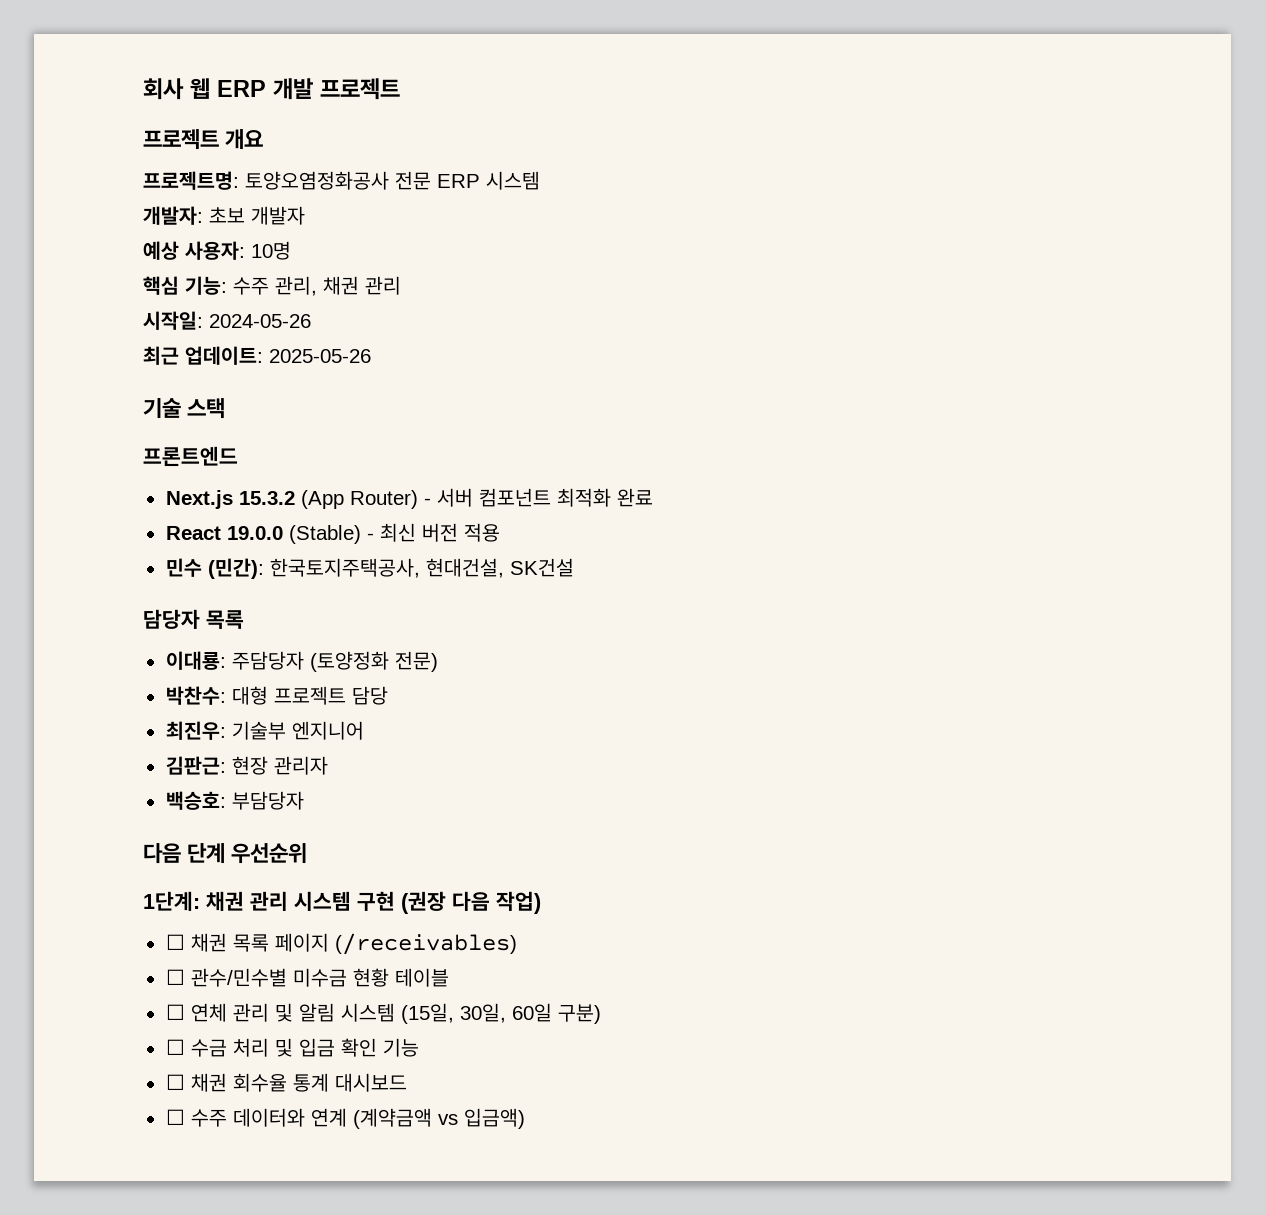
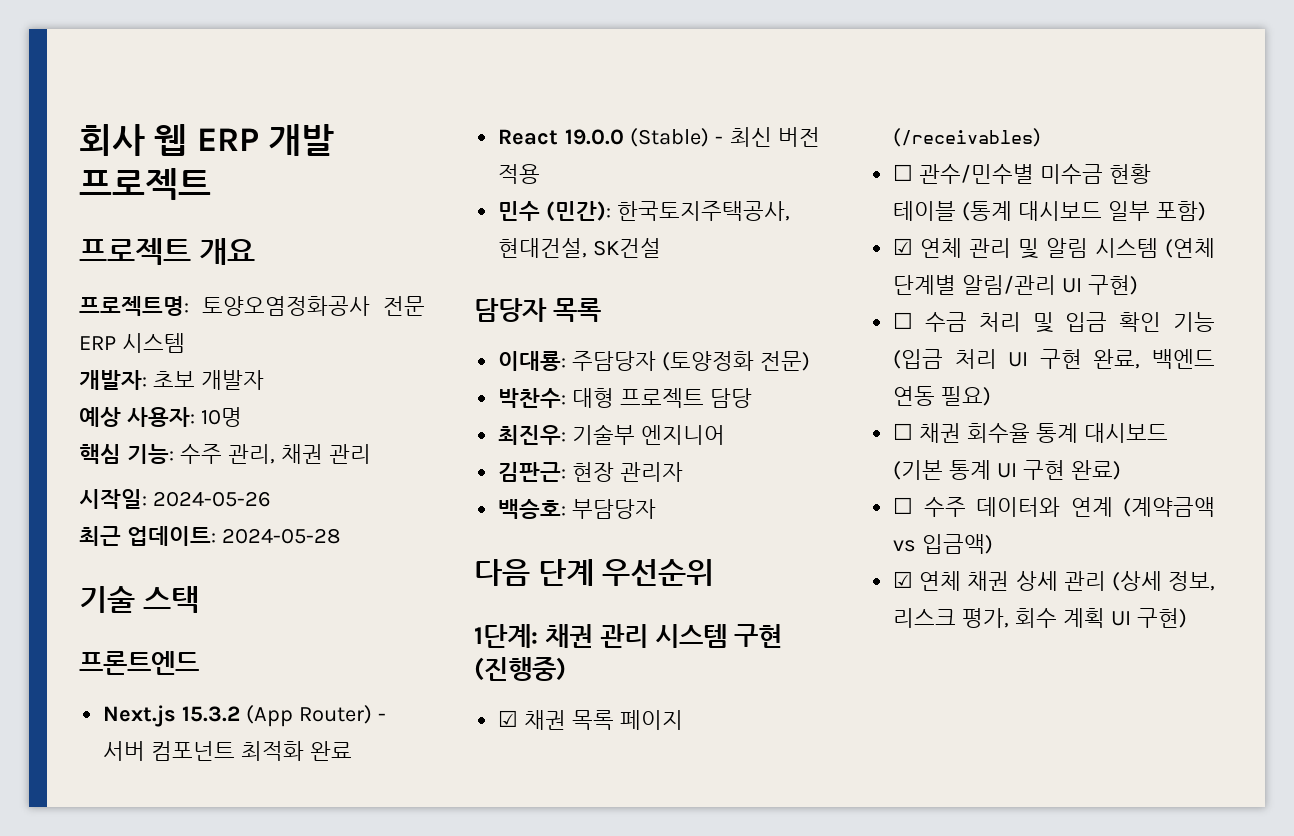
- 최근 업데이트: 2025-05-26
+ 최근 업데이트: 2024-05-28
- 1단계: 채권 관리 시스템 구현 (권장 다음 작업)
- ☐ 채권 목록 페이지 (/receivables)
+ 1단계: 채권 관리 시스템 구현 (진행중)
+ ☑ 채권 목록 페이지 (/receivables)
- ☐ 관수/민수별 미수금 현황 테이블
- ☐ 연체 관리 및 알림 시스템 (15일, 30일, 60일 구분)
+ ☐ 관수/민수별 미수금 현황 테이블 (통계 대시보드 일부 포함)
+ ☑ 연체 관리 및 알림 시스템 (연체 단계별 알림/관리 UI 구현)
- ☐ 수금 처리 및 입금 확인 기능
+ ☐ 수금 처리 및 입금 확인 기능 (입금 처리 UI 구현 완료, 백엔드 연동 필요)
- ☐ 채권 회수율 통계 대시보드
+ ☐ 채권 회수율 통계 대시보드 (기본 통계 UI 구현 완료)
+ ☑ 연체 채권 상세 관리 (상세 정보, 리스크 평가, 회수 계획 UI 구현)

